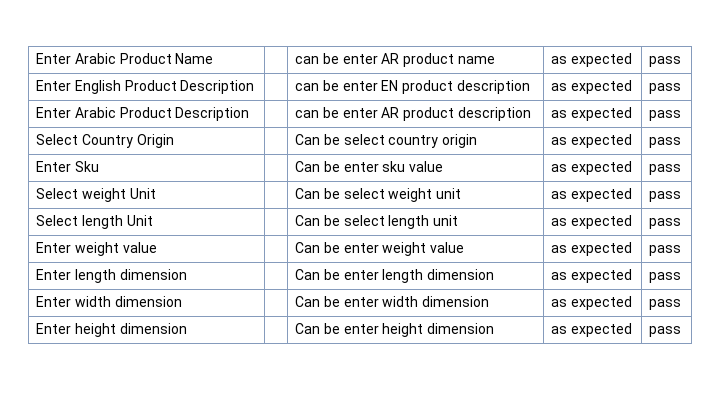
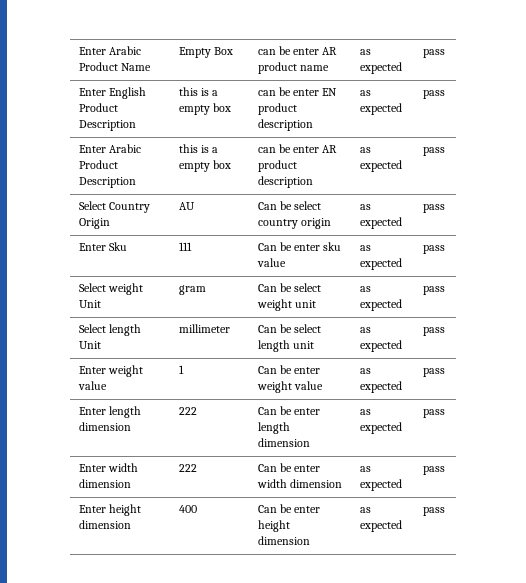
- Enter Arabic Product Name | | can be enter AR product name | as expected | pass
+ Enter Arabic Product Name | Empty Box | can be enter AR product name | as expected | pass
- Enter English Product Description | | can be enter EN product description | as expected | pass
+ Enter English Product Description | this is a empty box | can be enter EN product description | as expected | pass
- Enter Arabic Product Description | | can be enter AR product description | as expected | pass
+ Enter Arabic Product Description | this is a empty box | can be enter AR product description | as expected | pass
- Select Country Origin | | Can be select country origin | as expected | pass
+ Select Country Origin | AU | Can be select country origin | as expected | pass
- Enter Sku | | Can be enter sku value | as expected | pass
+ Enter Sku | 111 | Can be enter sku value | as expected | pass
- Select weight Unit | | Can be select weight unit | as expected | pass
+ Select weight Unit | gram | Can be select weight unit | as expected | pass
- Select length Unit | | Can be select length unit | as expected | pass
+ Select length Unit | millimeter | Can be select length unit | as expected | pass
- Enter weight value | | Can be enter weight value | as expected | pass
+ Enter weight value | 1 | Can be enter weight value | as expected | pass
- Enter length dimension | | Can be enter length dimension | as expected | pass
+ Enter length dimension | 222 | Can be enter length dimension | as expected | pass
- Enter width dimension | | Can be enter width dimension | as expected | pass
+ Enter width dimension | 222 | Can be enter width dimension | as expected | pass
- Enter height dimension | | Can be enter height dimension | as expected | pass
+ Enter height dimension | 400 | Can be enter height dimension | as expected | pass

